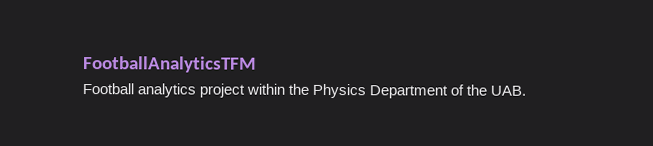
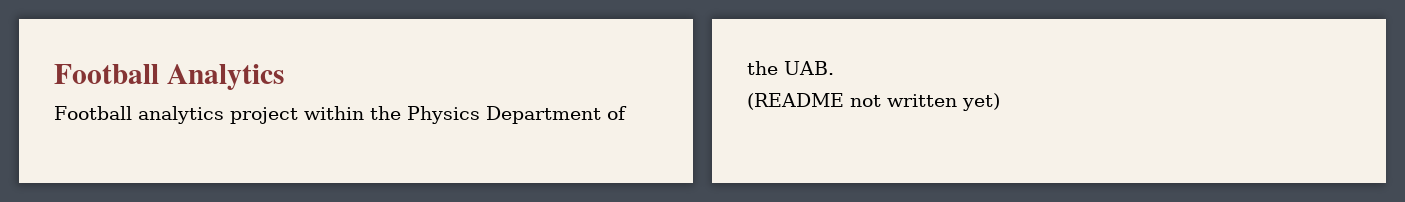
- FootballAnalyticsTFM
+ Football Analytics
+ (README not written yet)

